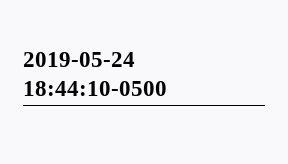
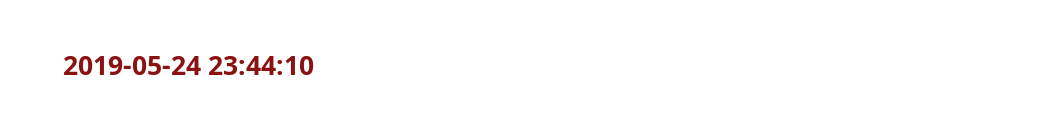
- 2019-05-24 18:44:10-0500
+ 2019-05-24 23:44:10

